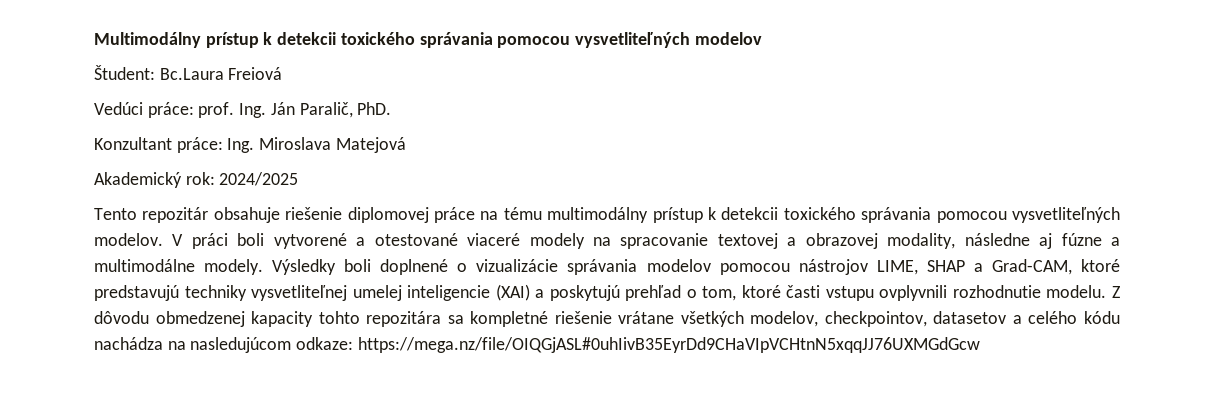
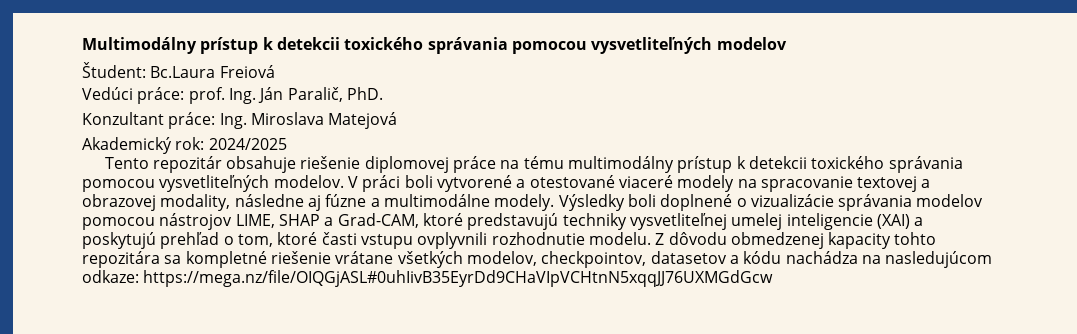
- Z dôvodu obmedzenej kapacity tohto repozitára sa kompletné riešenie vrátane všetkých modelov, checkpointov, datasetov a celého kódu nachádza na nasledujúcom odkaze: https://mega.nz/file/OIQGjASL#0uhIivB35EyrDd9CHaVIpVCHtnN5xqqJJ76UXMGdGcw
+ Z dôvodu obmedzenej kapacity tohto repozitára sa kompletné riešenie vrátane všetkých modelov, checkpointov, datasetov a kódu nachádza na nasledujúcom odkaze: https://mega.nz/file/OIQGjASL#0uhIivB35EyrDd9CHaVIpVCHtnN5xqqJJ76UXMGdGcw

